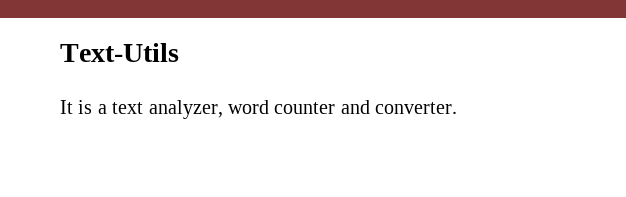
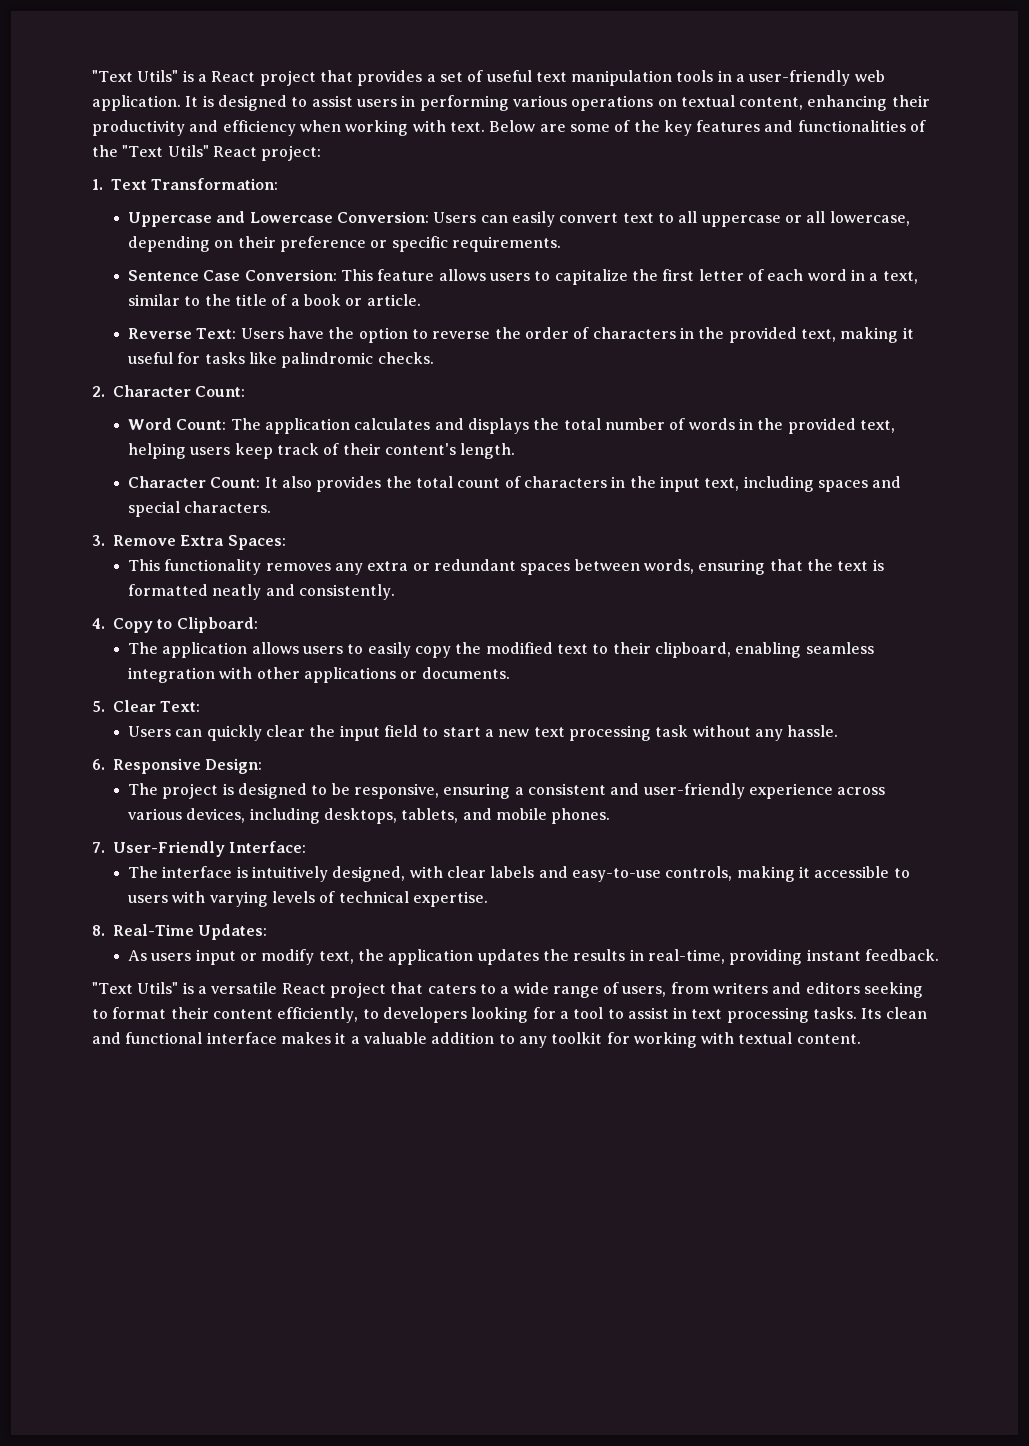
- Text-Utils
- It is a text analyzer, word counter and converter.
+ "Text Utils" is a React project that provides a set of useful text manipulation tools in a user-friendly web application. It is designed to assist users in performing various operations on textual content, enhancing their productivity and efficiency when working with text. Below are some of the key features and functionalities of the "Text Utils" React project:
+ 1. Text Transformation:
+ Uppercase and Lowercase Conversion: Users can easily convert text to all uppercase or all lowercase, depending on their preference or specific requirements.
+ Sentence Case Conversion: This feature allows users to capitalize the first letter of each word in a text, similar to the title of a book or article.
+ Reverse Text: Users have the option to reverse the order of characters in the provided text, making it useful for tasks like palindromic checks.
+ 2. Character Count:
+ Word Count: The application calculates and displays the total number of words in the provided text, helping users keep track of their content's length.
+ Character Count: It also provides the total count of characters in the input text, including spaces and special characters.
+ 3. Remove Extra Spaces:
+ This functionality removes any extra or redundant spaces between words, ensuring that the text is formatted neatly and consistently.
+ 4. Copy to Clipboard:
+ The application allows users to easily copy the modified text to their clipboard, enabling seamless integration with other applications or documents.
+ 5. Clear Text:
+ Users can quickly clear the input field to start a new text processing task without any hassle.
+ 6. Responsive Design:
+ The project is designed to be responsive, ensuring a consistent and user-friendly experience across various devices, including desktops, tablets, and mobile phones.
+ 7. User-Friendly Interface:
+ The interface is intuitively designed, with clear labels and easy-to-use controls, making it accessible to users with varying levels of technical expertise.
+ 8. Real-Time Updates:
+ As users input or modify text, the application updates the results in real-time, providing instant feedback.
+ "Text Utils" is a versatile React project that caters to a wide range of users, from writers and editors seeking to format their content efficiently, to developers looking for a tool to assist in text processing tasks. Its clean and functional interface makes it a valuable addition to any toolkit for working with textual content.

